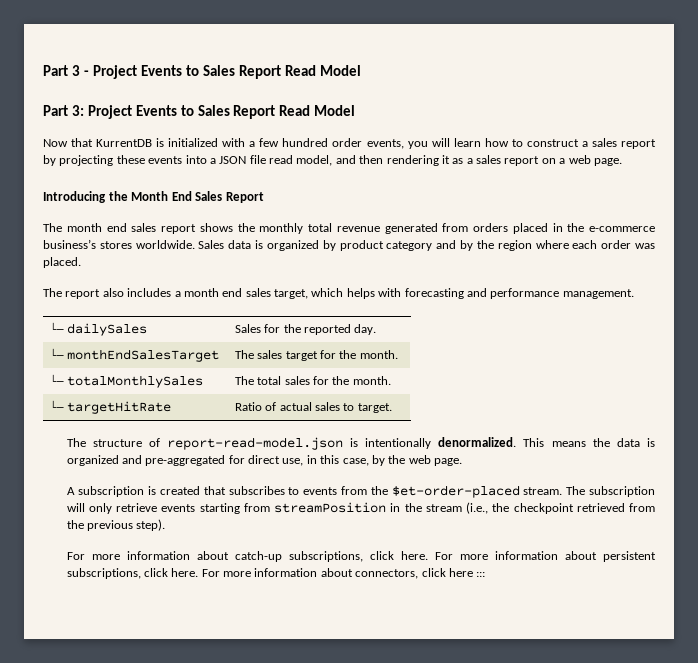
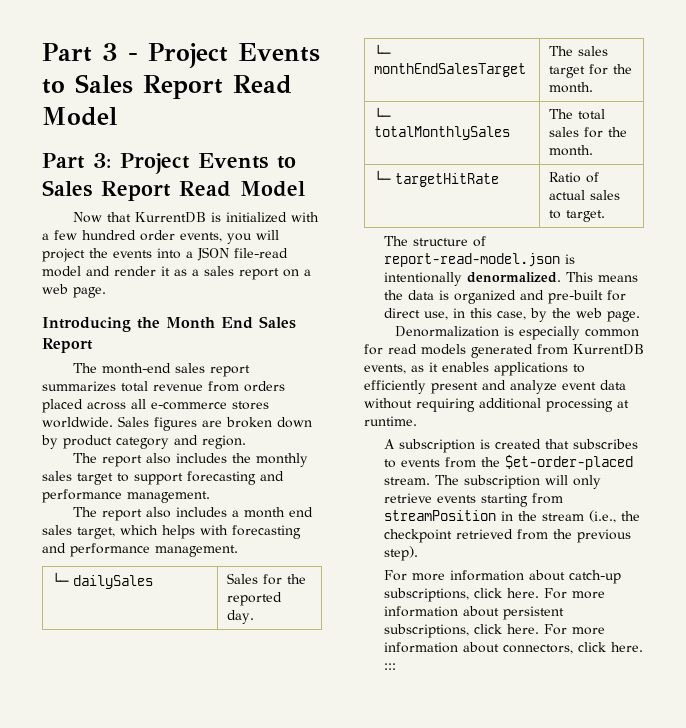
- Now that KurrentDB is initialized with a few hundred order events, you will learn how to construct a sales report by projecting these events into a JSON file read model, and then rendering it as a sales report on a web page.
+ Now that KurrentDB is initialized with a few hundred order events, you will project the events into a JSON file-read model and render it as a sales report on a web page.
- The month end sales report shows the monthly total revenue generated from orders placed in the e-commerce business’s stores worldwide. Sales data is organized by product category and by the region where each order was placed.
+ The month-end sales report summarizes total revenue from orders placed across all e-commerce stores worldwide. Sales figures are broken down by product category and region.
+ The report also includes the monthly sales target to support forecasting and performance management.
- This means the data is organized and pre-aggregated for direct use, in this case, by the web page.
+ This means the data is organized and pre-built for direct use, in this case, by the web page.
+ Denormalization is especially common for read models generated from KurrentDB events, as it enables applications to efficiently present and analyze event data without requiring additional processing at runtime.
- For more information about connectors, click here :::
+ For more information about connectors, click here. :::

